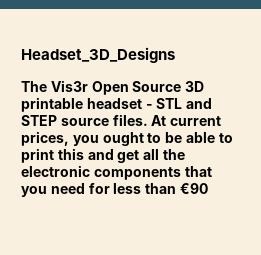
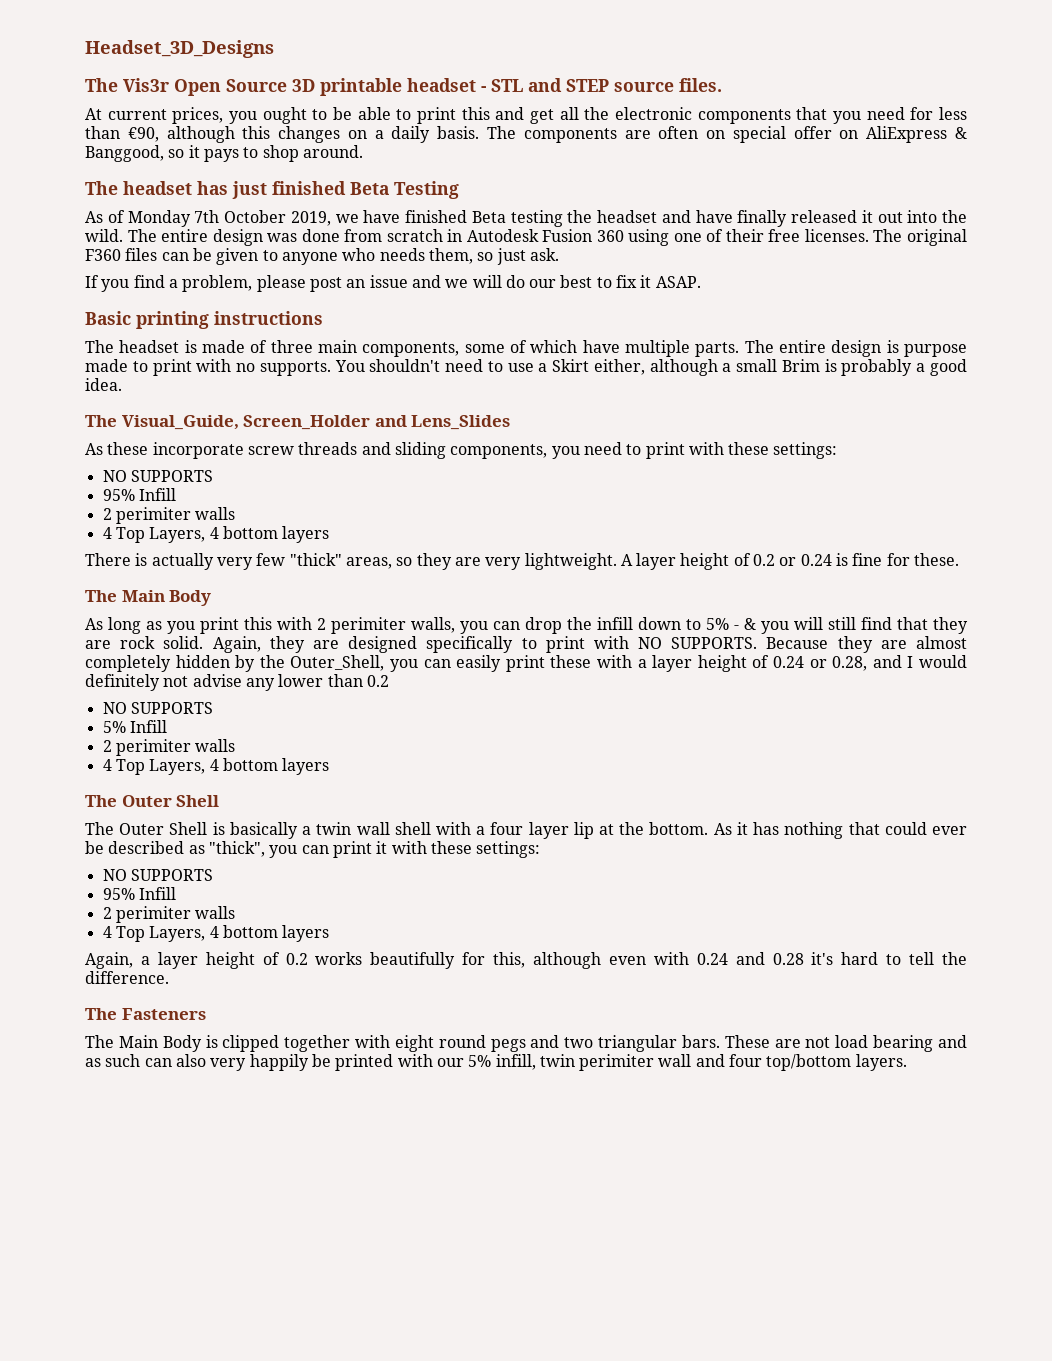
- The Vis3r Open Source 3D printable headset - STL and STEP source files. At current prices, you ought to be able to print this and get all the electronic components that you need for less than €90
+ The Vis3r Open Source 3D printable headset - STL and STEP source files.
+ At current prices, you ought to be able to print this and get all the electronic components that you need for less than €90, although this changes on a daily basis. The components are often on special offer on AliExpress & Banggood, so it pays to shop around.
+ The headset has just finished Beta Testing
+ As of Monday 7th October 2019, we have finished Beta testing the headset and have finally released it out into the wild. The entire design was done from scratch in Autodesk Fusion 360 using one of their free licenses. The original F360 files can be given to anyone who needs them, so just ask.
+ If you find a problem, please post an issue and we will do our best to fix it ASAP.
+ Basic printing instructions
+ The headset is made of three main components, some of which have multiple parts. The entire design is purpose made to print with no supports. You shouldn't need to use a Skirt either, although a small Brim is probably a good idea.
+ The Visual_Guide, Screen_Holder and Lens_Slides
+ As these incorporate screw threads and sliding components, you need to print with these settings:
+ NO SUPPORTS
+ 95% Infill
+ 2 perimiter walls
+ 4 Top Layers, 4 bottom layers
+ There is actually very few "thick" areas, so they are very lightweight. A layer height of 0.2 or 0.24 is fine for these.
+ The Main Body
+ As long as you print this with 2 perimiter walls, you can drop the infill down to 5% - & you will still find that they are rock solid. Again, they are designed specifically to print with NO SUPPORTS. Because they are almost completely hidden by the Outer_Shell, you can easily print these with a layer height of 0.24 or 0.28, and I would definitely not advise any lower than 0.2
+ NO SUPPORTS
+ 5% Infill
+ 2 perimiter walls
+ 4 Top Layers, 4 bottom layers
+ The Outer Shell
+ The Outer Shell is basically a twin wall shell with a four layer lip at the bottom. As it has nothing that could ever be described as "thick", you can print it with these settings:
+ NO SUPPORTS
+ 95% Infill
+ 2 perimiter walls
+ 4 Top Layers, 4 bottom layers
+ Again, a layer height of 0.2 works beautifully for this, although even with 0.24 and 0.28 it's hard to tell the difference.
+ The Fasteners
+ The Main Body is clipped together with eight round pegs and two triangular bars. These are not load bearing and as such can also very happily be printed with our 5% infill, twin perimiter wall and four top/bottom layers.

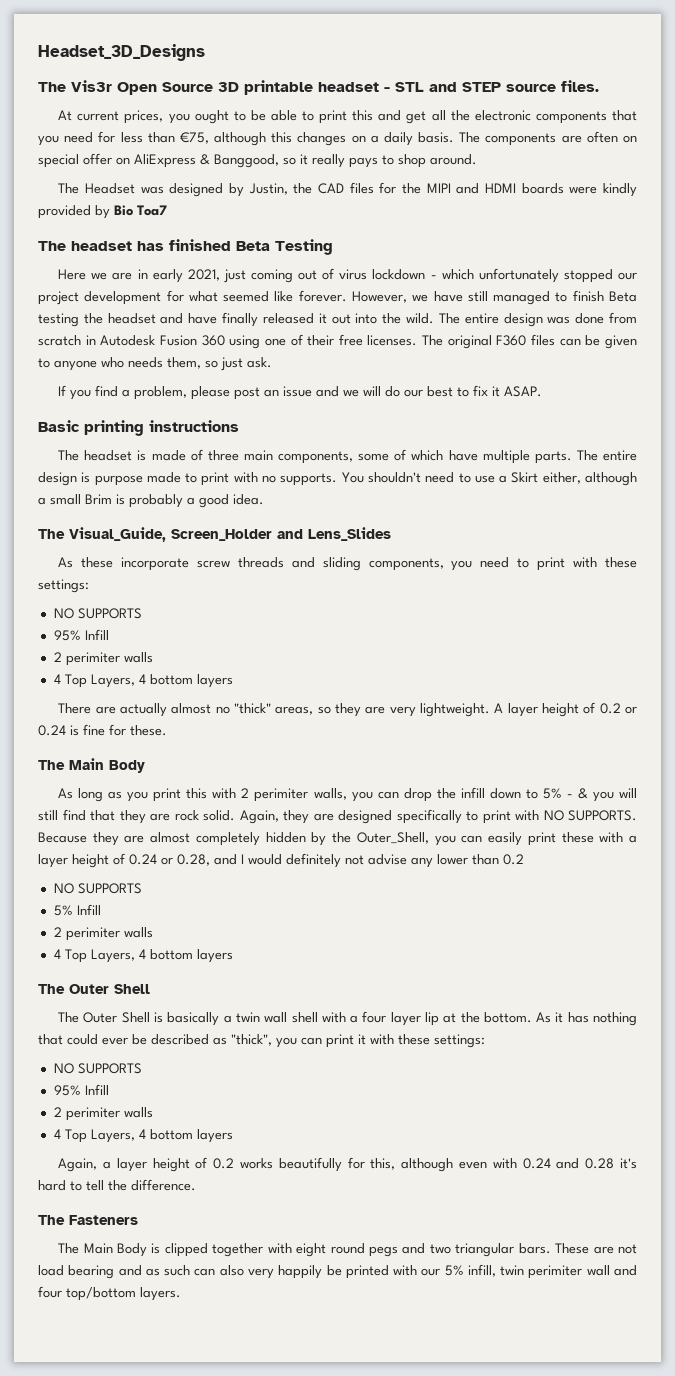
- At current prices, you ought to be able to print this and get all the electronic components that you need for less than €90, although this changes on a daily basis.
+ At current prices, you ought to be able to print this and get all the electronic components that you need for less than €75, although this changes on a daily basis.
- The components are often on special offer on AliExpress & Banggood, so it pays to shop around.
+ The components are often on special offer on AliExpress & Banggood, so it really pays to shop around.
+ The Headset was designed by Justin, the CAD files for the MIPI and HDMI boards were kindly provided by Bio Toa7
- The headset has just finished Beta Testing
+ The headset has finished Beta Testing
- As of Monday 7th October 2019, we have finished Beta testing the headset and have finally released it out into the wild.
+ Here we are in early 2021, just coming out of virus lockdown - which unfortunately stopped our project development for what seemed like forever. However, we have still managed to finish Beta testing the headset and have finally released it out into the wild.
- There is actually very few "thick" areas, so they are very lightweight.
+ There are actually almost no "thick" areas, so they are very lightweight.

